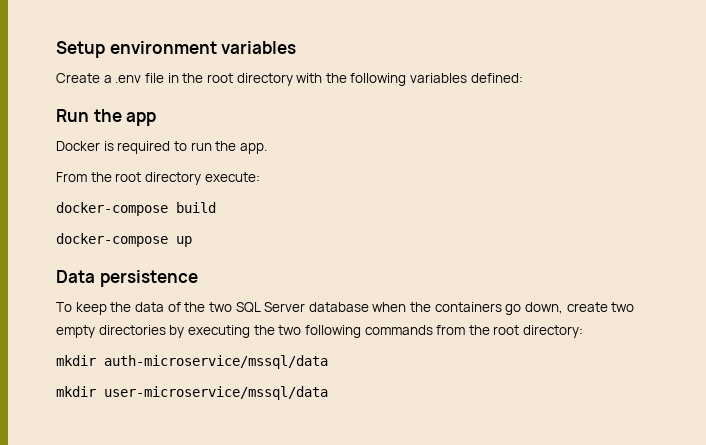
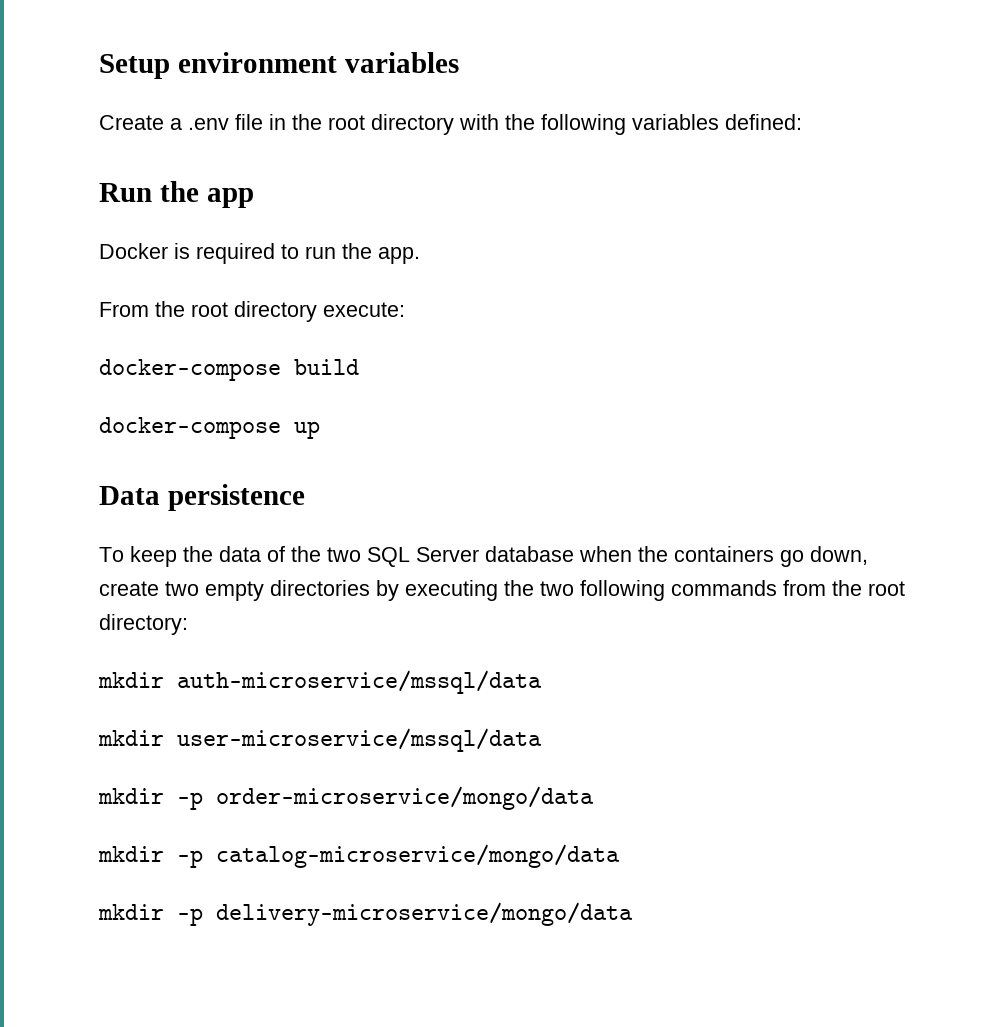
+ mkdir -p order-microservice/mongo/data
+ mkdir -p catalog-microservice/mongo/data
+ mkdir -p delivery-microservice/mongo/data

